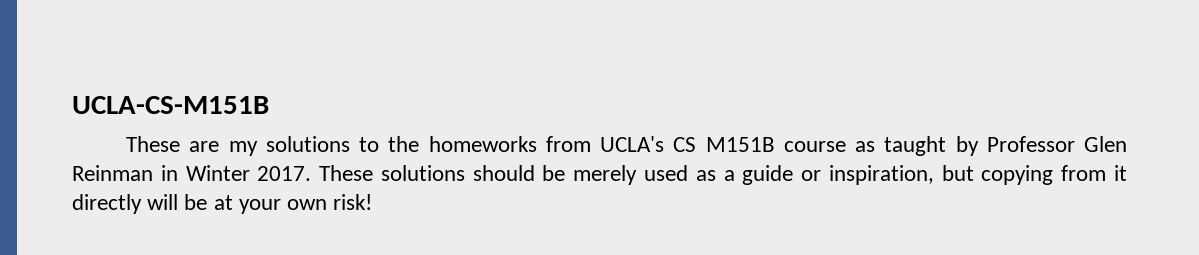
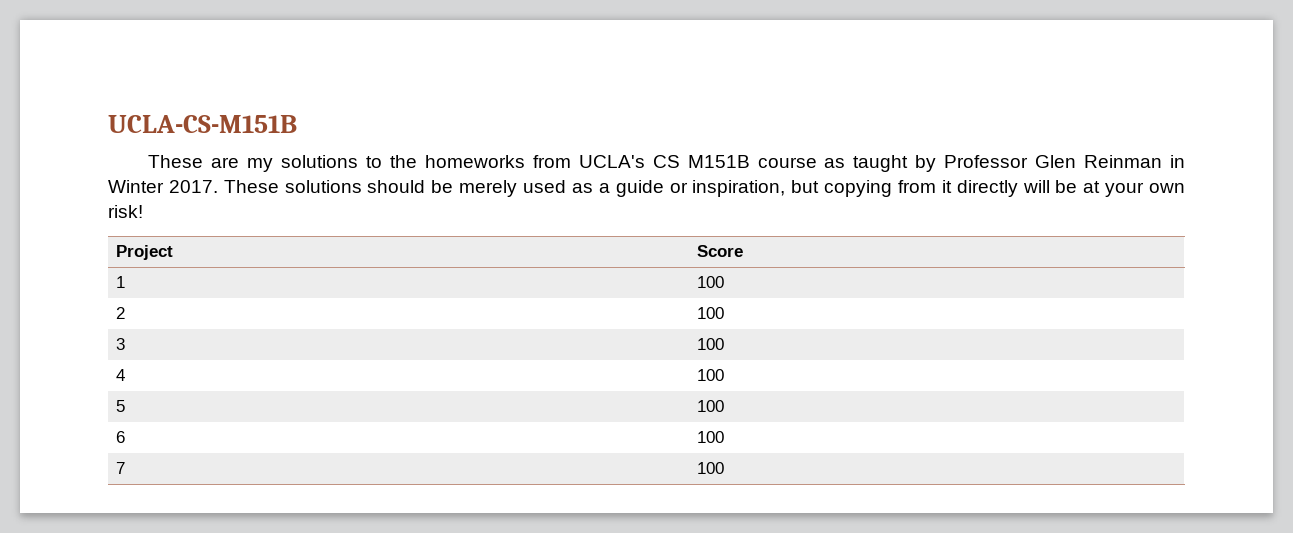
+ Project | Score
+ 1 | 100
+ 2 | 100
+ 3 | 100
+ 4 | 100
+ 5 | 100
+ 6 | 100
+ 7 | 100

